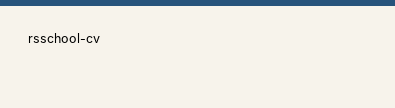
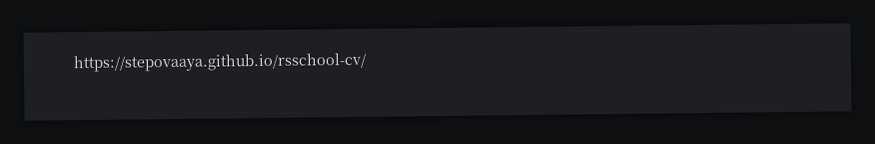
- rsschool-cv
+ https://stepovaaya.github.io/rsschool-cv/

